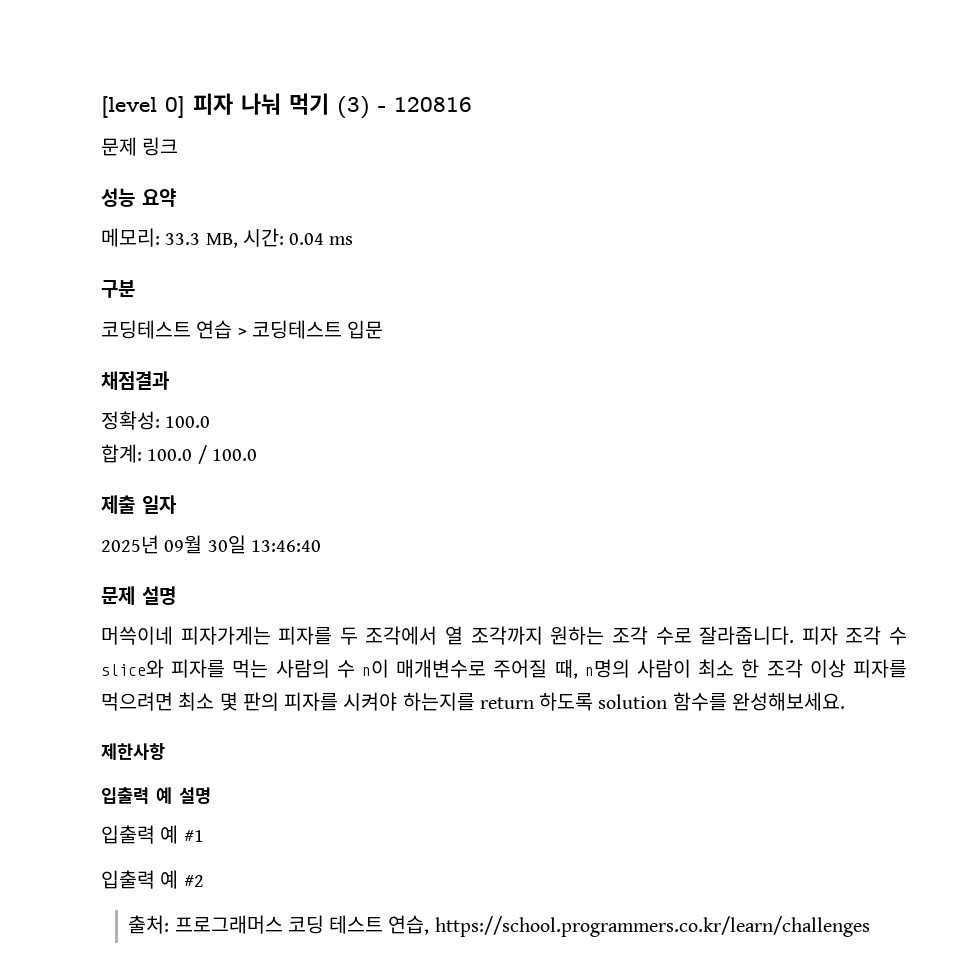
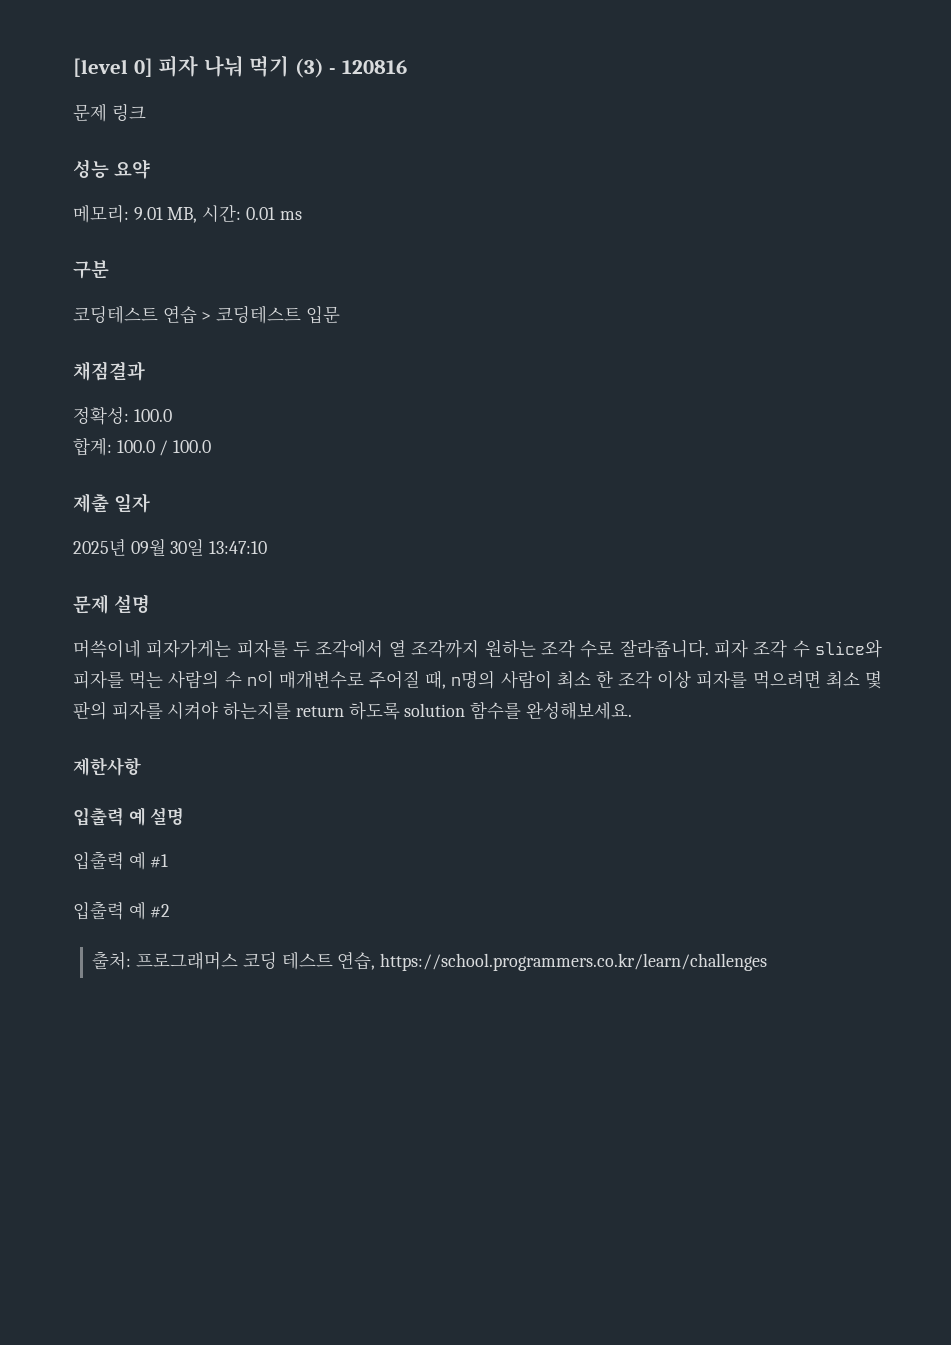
- 메모리: 33.3 MB, 시간: 0.04 ms
+ 메모리: 9.01 MB, 시간: 0.01 ms
- 2025년 09월 30일 13:46:40
+ 2025년 09월 30일 13:47:10

